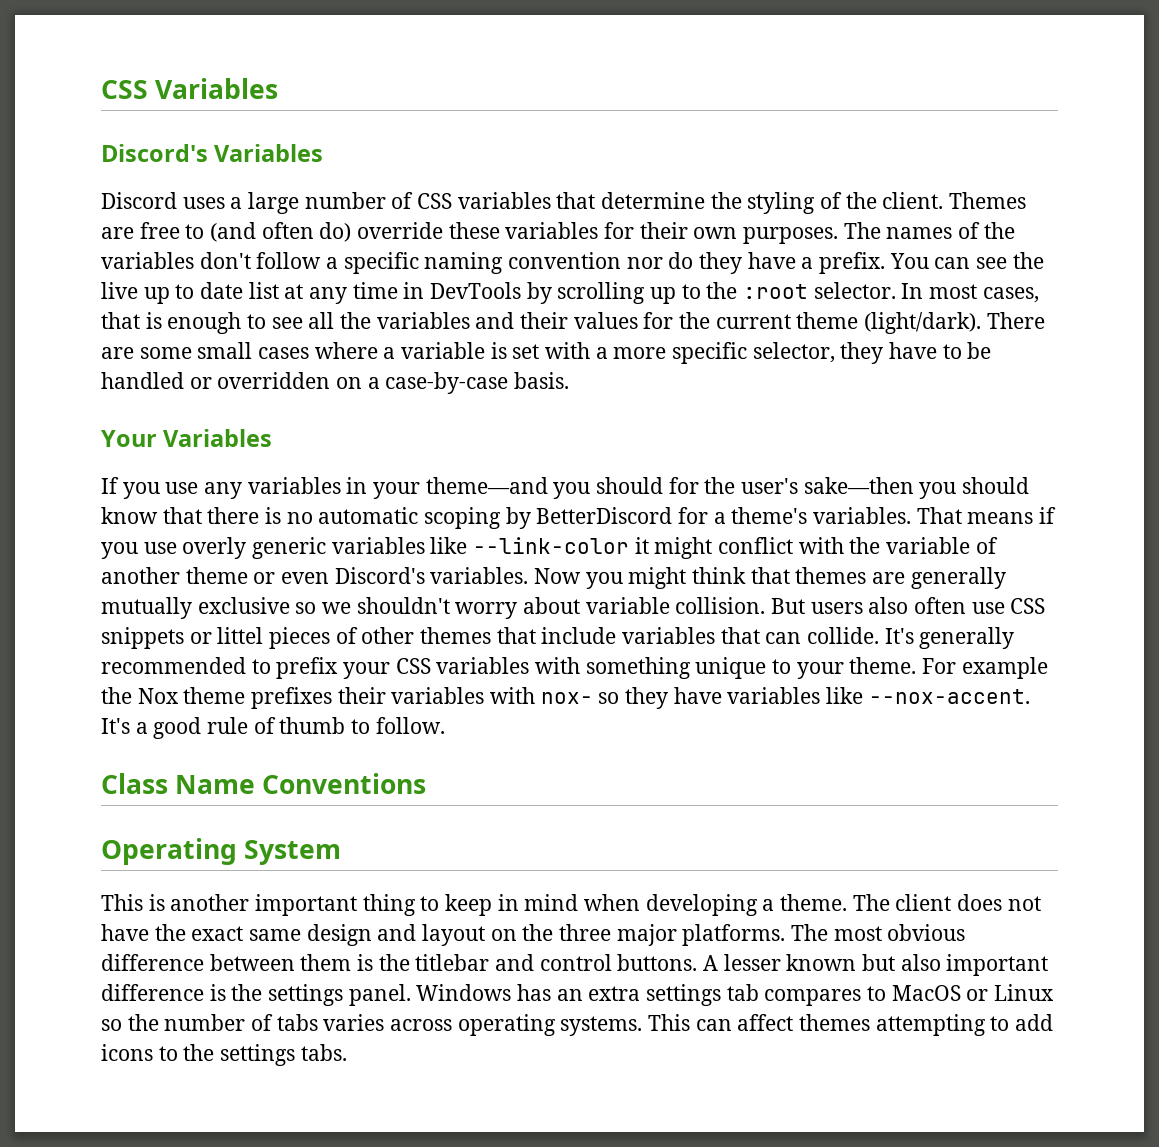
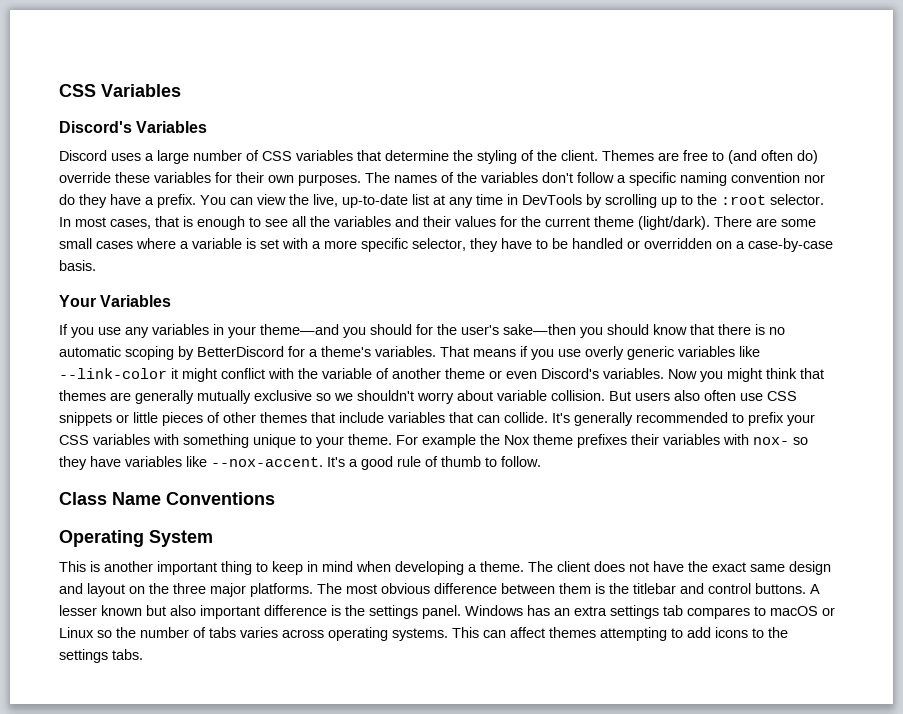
- You can see the live up to date list at any time in DevTools by scrolling up to the :root selector.
+ You can view the live, up-to-date list at any time in DevTools by scrolling up to the :root selector.
- But users also often use CSS snippets or littel pieces of other themes that include variables that can collide.
+ But users also often use CSS snippets or little pieces of other themes that include variables that can collide.
- Windows has an extra settings tab compares to MacOS or Linux so the number of tabs varies across operating systems.
+ Windows has an extra settings tab compares to macOS or Linux so the number of tabs varies across operating systems.

